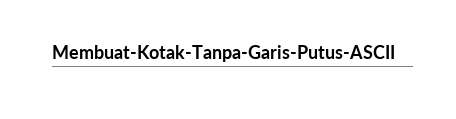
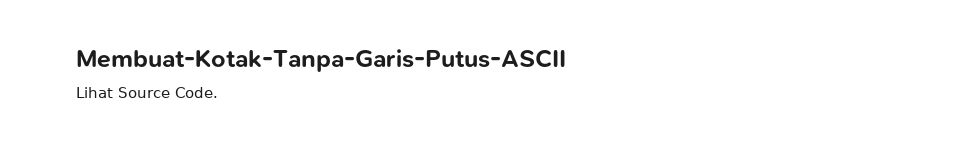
+ Lihat Source Code.

